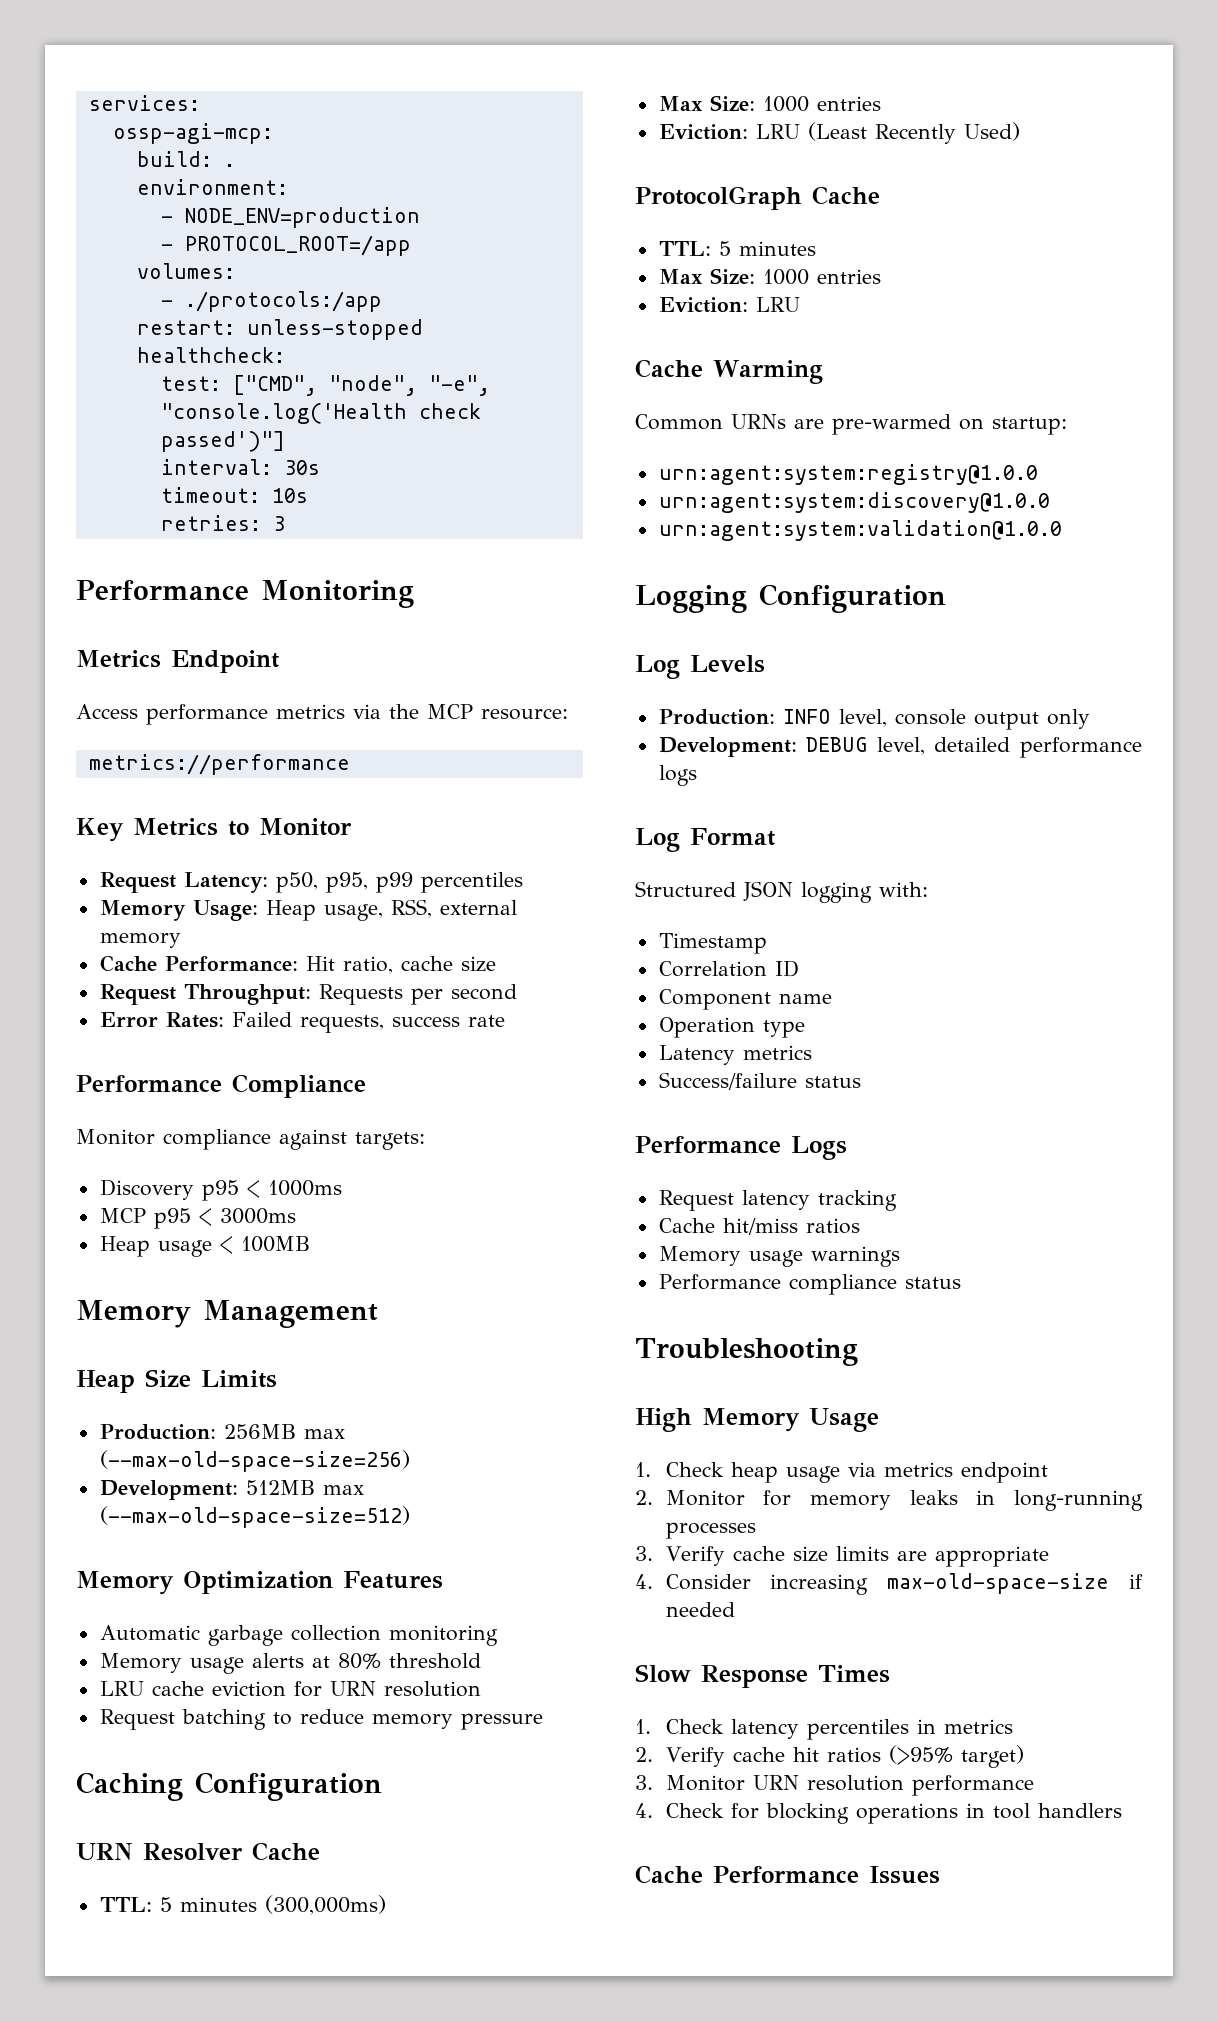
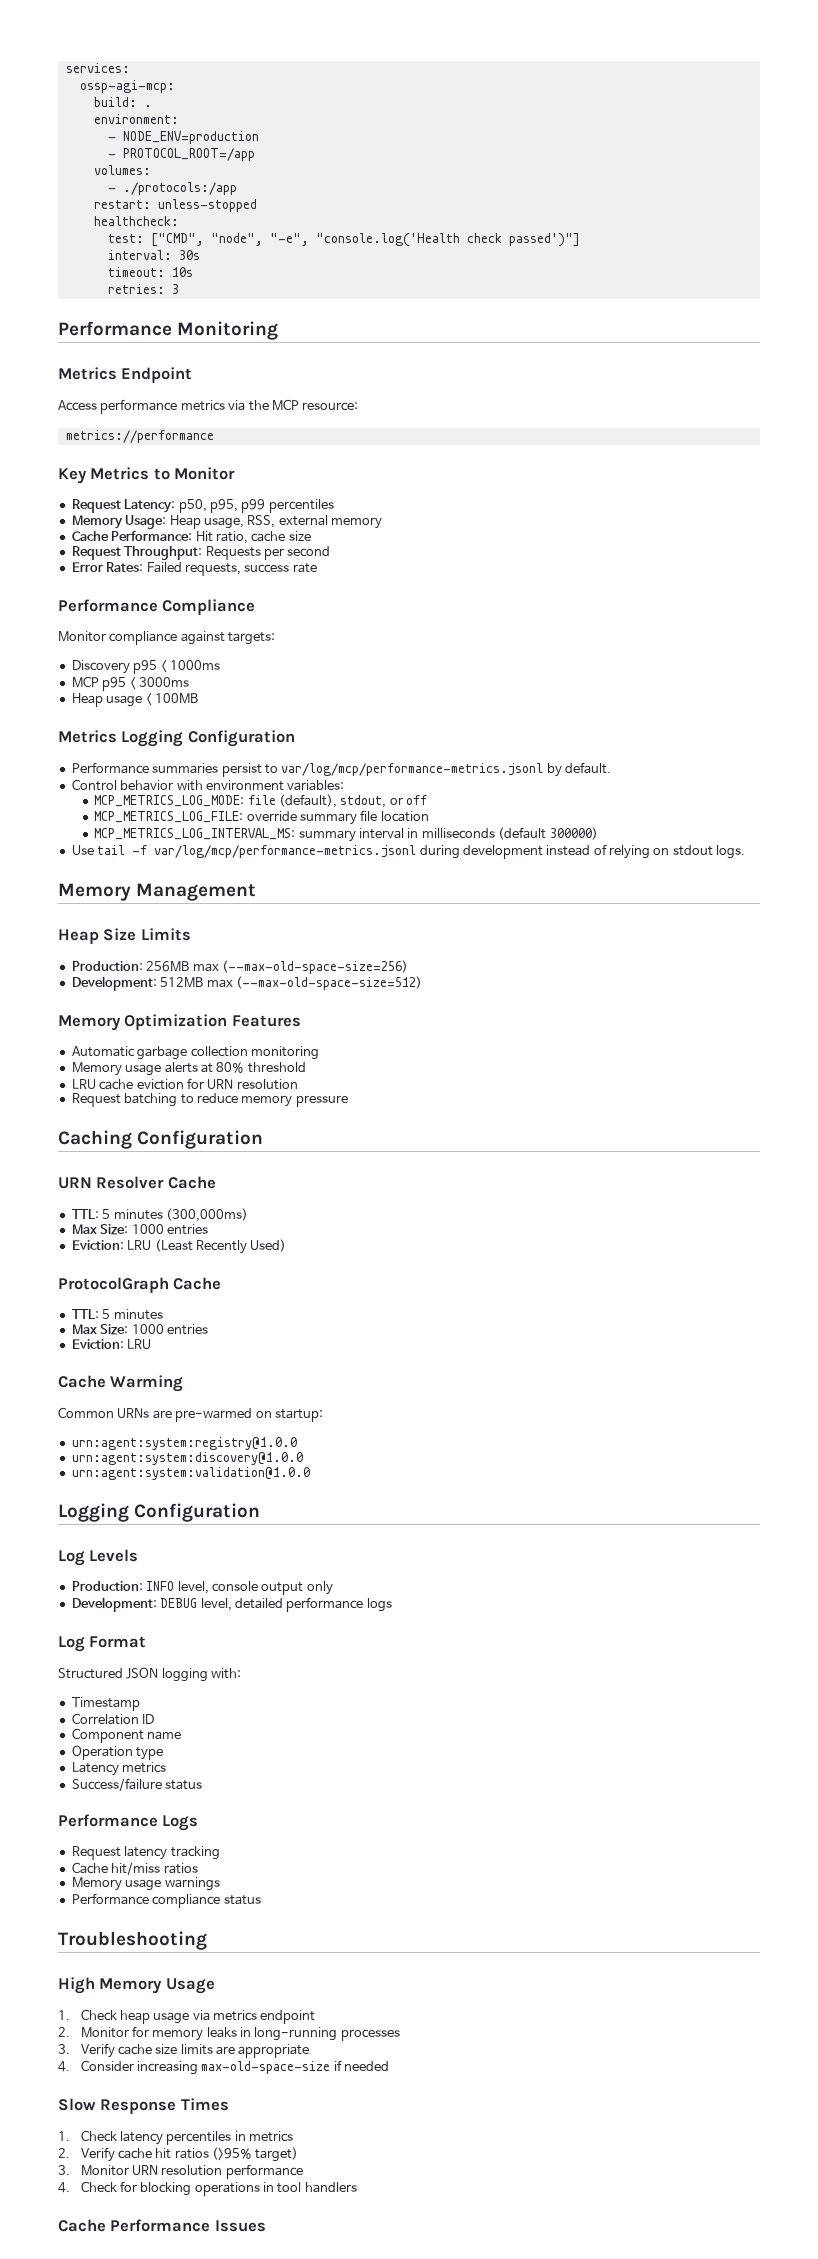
+ Metrics Logging Configuration
+ Performance summaries persist to var/log/mcp/performance-metrics.jsonl by default.
+ Control behavior with environment variables:
+ MCP_METRICS_LOG_MODE: file (default), stdout, or off
+ MCP_METRICS_LOG_FILE: override summary file location
+ MCP_METRICS_LOG_INTERVAL_MS: summary interval in milliseconds (default 300000)
+ Use tail -f var/log/mcp/performance-metrics.jsonl during development instead of relying on stdout logs.

